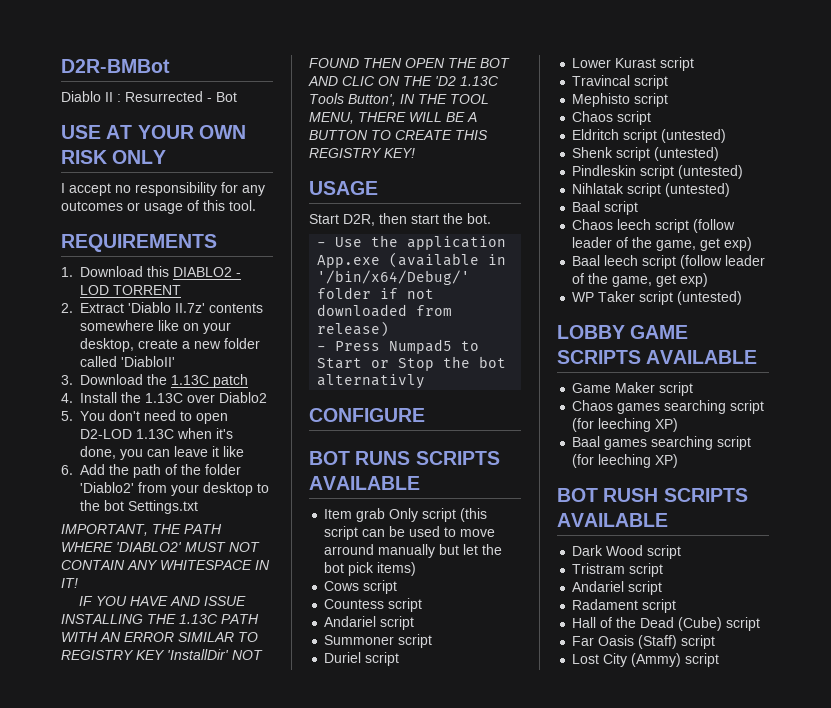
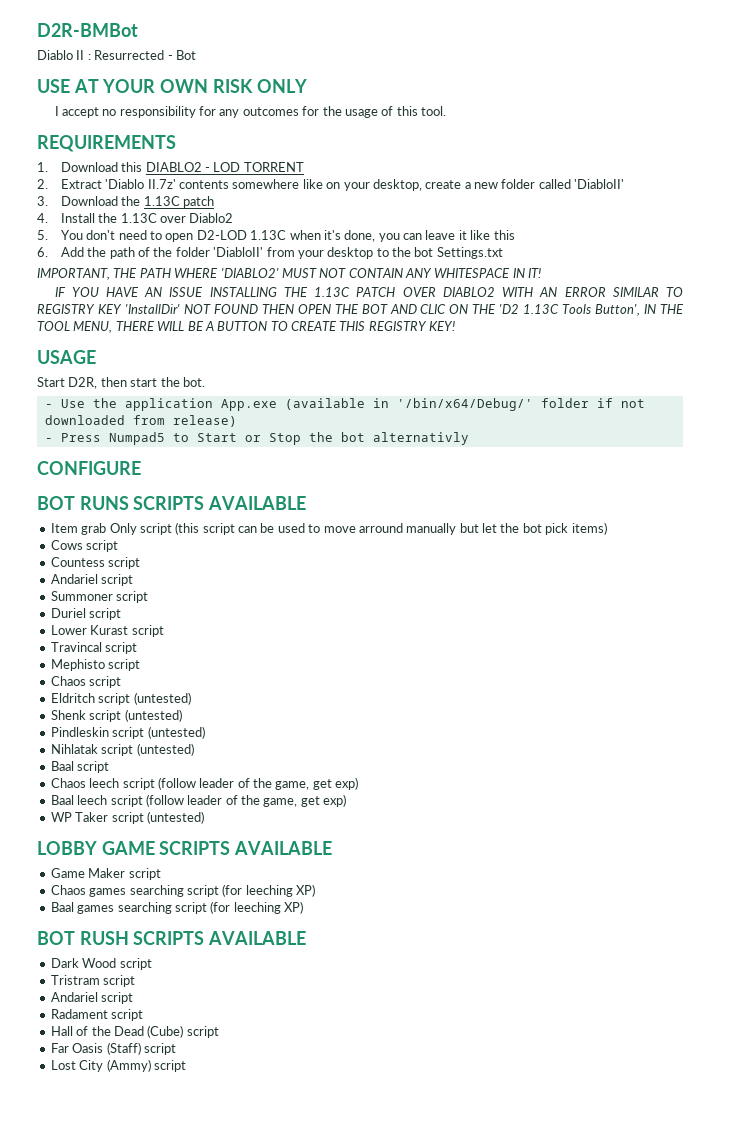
- I accept no responsibility for any outcomes or usage of this tool.
+ I accept no responsibility for any outcomes for the usage of this tool.
- 5. You don't need to open D2-LOD 1.13C when it's done, you can leave it like
+ 5. You don't need to open D2-LOD 1.13C when it's done, you can leave it like this
- 6. Add the path of the folder 'Diablo2' from your desktop to the bot Settings.txt
+ 6. Add the path of the folder 'DiabloII' from your desktop to the bot Settings.txt
- IF YOU HAVE AND ISSUE INSTALLING THE 1.13C PATH WITH AN ERROR SIMILAR TO REGISTRY KEY 'InstallDir' NOT FOUND THEN OPEN THE BOT AND CLIC ON THE 'D2 1.13C Tools Button', IN THE TOOL MENU, THERE WILL BE A BUTTON TO CREATE THIS REGISTRY KEY!
+ IF YOU HAVE AN ISSUE INSTALLING THE 1.13C PATCH OVER DIABLO2 WITH AN ERROR SIMILAR TO REGISTRY KEY 'InstallDir' NOT FOUND THEN OPEN THE BOT AND CLIC ON THE 'D2 1.13C Tools Button', IN THE TOOL MENU, THERE WILL BE A BUTTON TO CREATE THIS REGISTRY KEY!

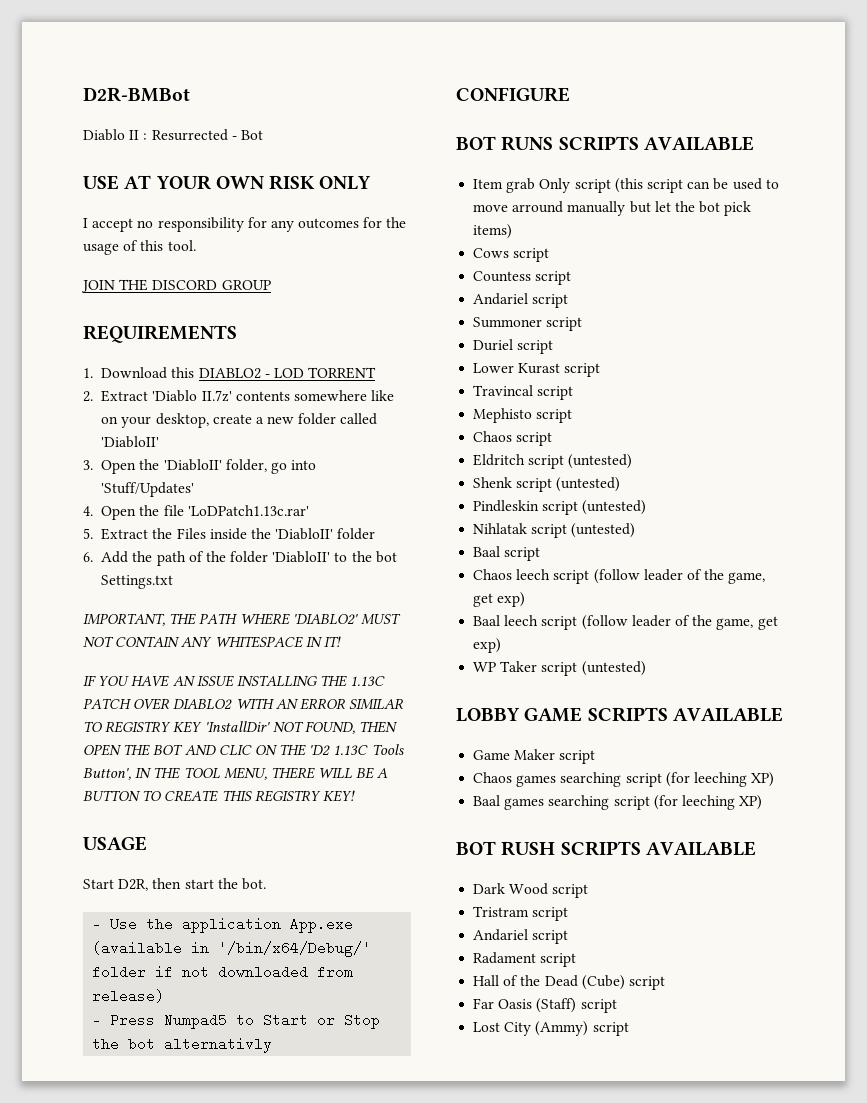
+ JOIN THE DISCORD GROUP
- 3. Download the 1.13C patch
- 4. Install the 1.13C over Diablo2
- 5. You don't need to open D2-LOD 1.13C when it's done, you can leave it like this
+ 3. Open the 'DiabloII' folder, go into 'Stuff/Updates'
+ 4. Open the file 'LoDPatch1.13c.rar'
+ 5. Extract the Files inside the 'DiabloII' folder
- 6. Add the path of the folder 'DiabloII' from your desktop to the bot Settings.txt
+ 6. Add the path of the folder 'DiabloII' to the bot Settings.txt
- IF YOU HAVE AN ISSUE INSTALLING THE 1.13C PATCH OVER DIABLO2 WITH AN ERROR SIMILAR TO REGISTRY KEY 'InstallDir' NOT FOUND THEN OPEN THE BOT AND CLIC ON THE 'D2 1.13C Tools Button', IN THE TOOL MENU, THERE WILL BE A BUTTON TO CREATE THIS REGISTRY KEY!
+ IF YOU HAVE AN ISSUE INSTALLING THE 1.13C PATCH OVER DIABLO2 WITH AN ERROR SIMILAR TO REGISTRY KEY 'InstallDir' NOT FOUND, THEN OPEN THE BOT AND CLIC ON THE 'D2 1.13C Tools Button', IN THE TOOL MENU, THERE WILL BE A BUTTON TO CREATE THIS REGISTRY KEY!

